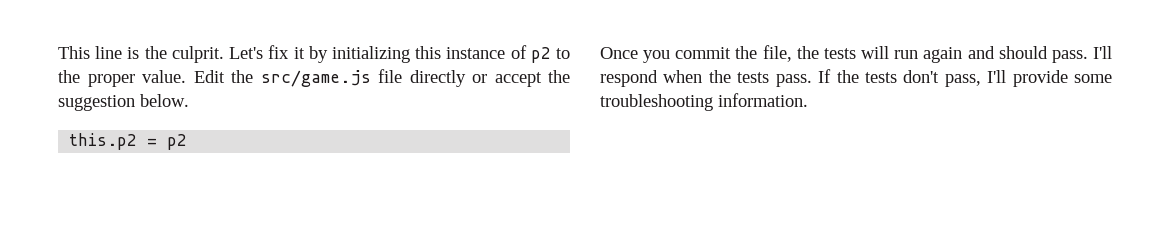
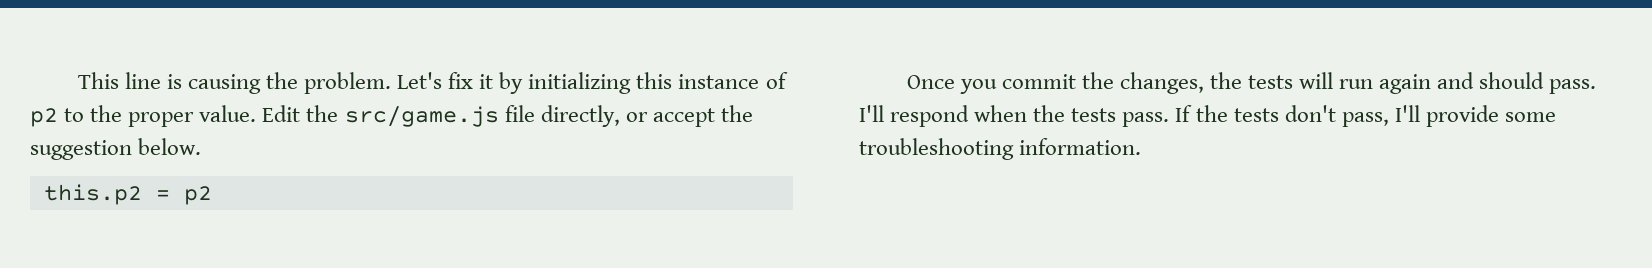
- This line is the culprit.
+ This line is causing the problem.
- Edit the src/game.js file directly or accept the suggestion below.
+ Edit the src/game.js file directly, or accept the suggestion below.
- Once you commit the file, the tests will run again and should pass.
+ Once you commit the changes, the tests will run again and should pass.

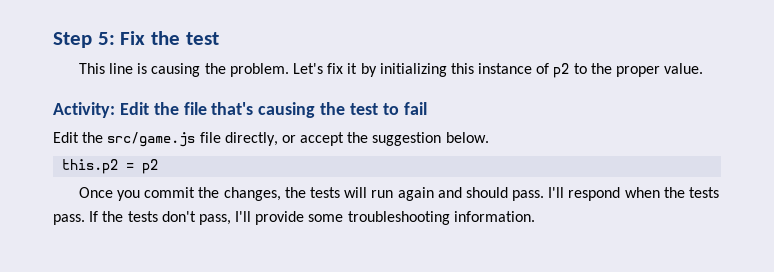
+ Step 5: Fix the test
- Let's fix it by initializing this instance of p2 to the proper value. Edit the src/game.js file directly, or accept the suggestion below.
+ Let's fix it by initializing this instance of p2 to the proper value.
+ Activity: Edit the file that's causing the test to fail
+ Edit the src/game.js file directly, or accept the suggestion below.

